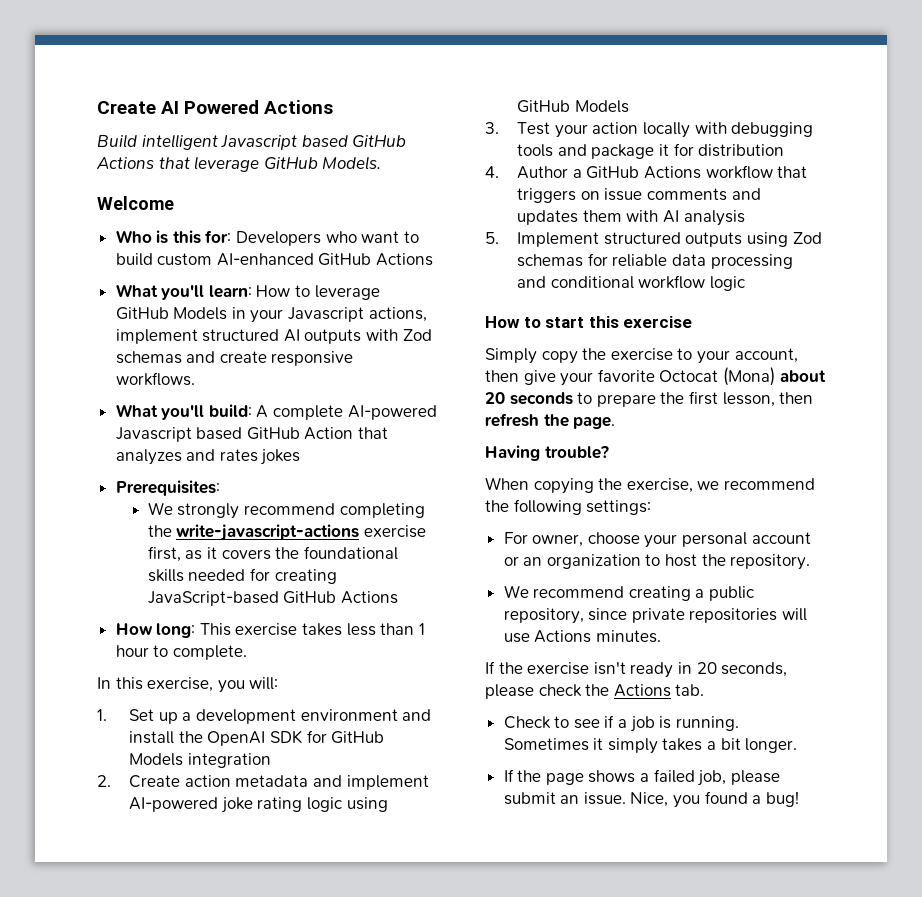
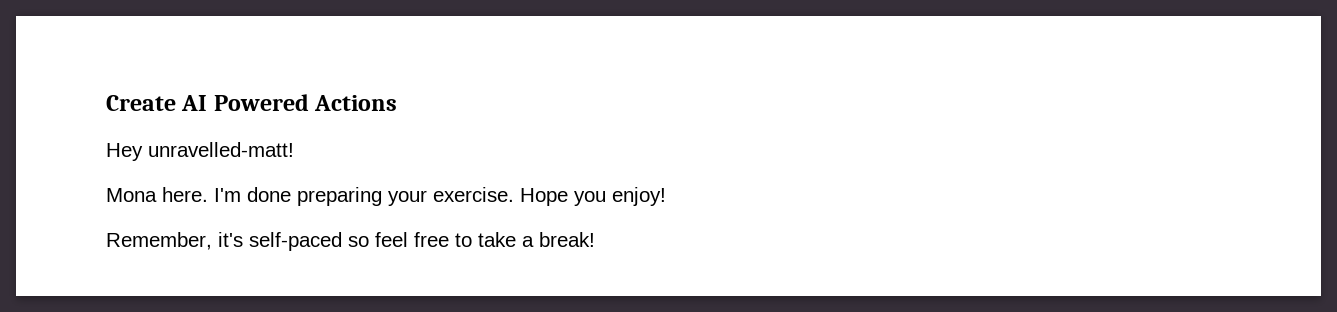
- Build intelligent Javascript based GitHub Actions that leverage GitHub Models.
- Welcome
- Who is this for: Developers who want to build custom AI-enhanced GitHub Actions
- What you'll learn: How to leverage GitHub Models in your Javascript actions, implement structured AI outputs with Zod schemas and create responsive workflows.
- What you'll build: A complete AI-powered Javascript based GitHub Action that analyzes and rates jokes
- Prerequisites:
- We strongly recommend completing the write-javascript-actions exercise first, as it covers the foundational skills needed for creating JavaScript-based GitHub Actions
- How long: This exercise takes less than 1 hour to complete.
- In this exercise, you will:
- 1. Set up a development environment and install the OpenAI SDK for GitHub Models integration
- 2. Create action metadata and implement AI-powered joke rating logic using GitHub Models
- 3. Test your action locally with debugging tools and package it for distribution
- 4. Author a GitHub Actions workflow that triggers on issue comments and updates them with AI analysis
- 5. Implement structured outputs using Zod schemas for reliable data processing and conditional workflow logic
- How to start this exercise
- Simply copy the exercise to your account, then give your favorite Octocat (Mona) about 20 seconds to prepare the first lesson, then refresh the page.
- Having trouble?
- When copying the exercise, we recommend the following settings:
- For owner, choose your personal account or an organization to host the repository.
- We recommend creating a public repository, since private repositories will use Actions minutes.
- If the exercise isn't ready in 20 seconds, please check the Actions tab.
- Check to see if a job is running. Sometimes it simply takes a bit longer.
- If the page shows a failed job, please submit an issue. Nice, you found a bug!
+ Hey unravelled-matt!
+ Mona here. I'm done preparing your exercise. Hope you enjoy!
+ Remember, it's self-paced so feel free to take a break!

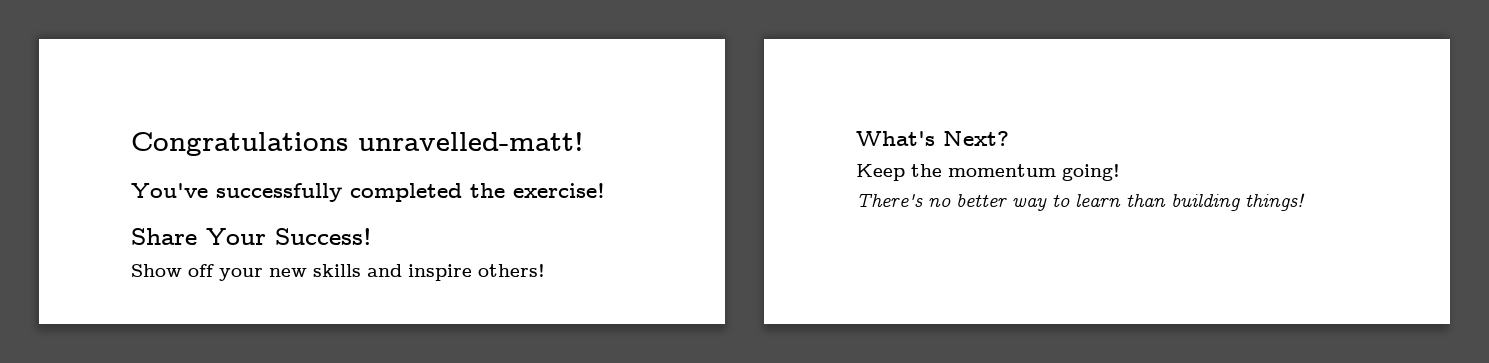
- Create AI Powered Actions
- Hey unravelled-matt!
- Mona here. I'm done preparing your exercise. Hope you enjoy!
- Remember, it's self-paced so feel free to take a break!
+ Congratulations unravelled-matt!
+ You've successfully completed the exercise!
+ Share Your Success!
+ Show off your new skills and inspire others!
+ What's Next?
+ Keep the momentum going!
+ There's no better way to learn than building things!

